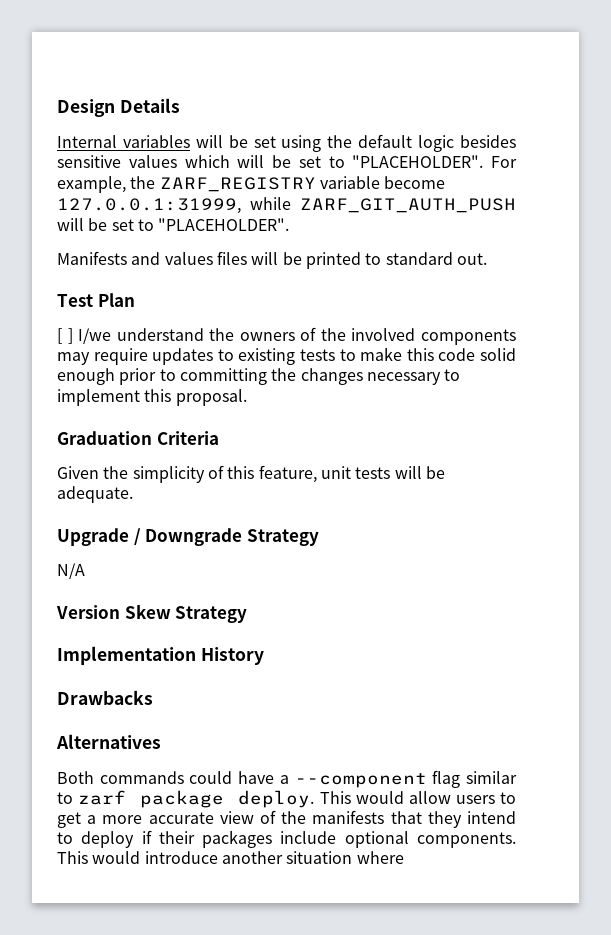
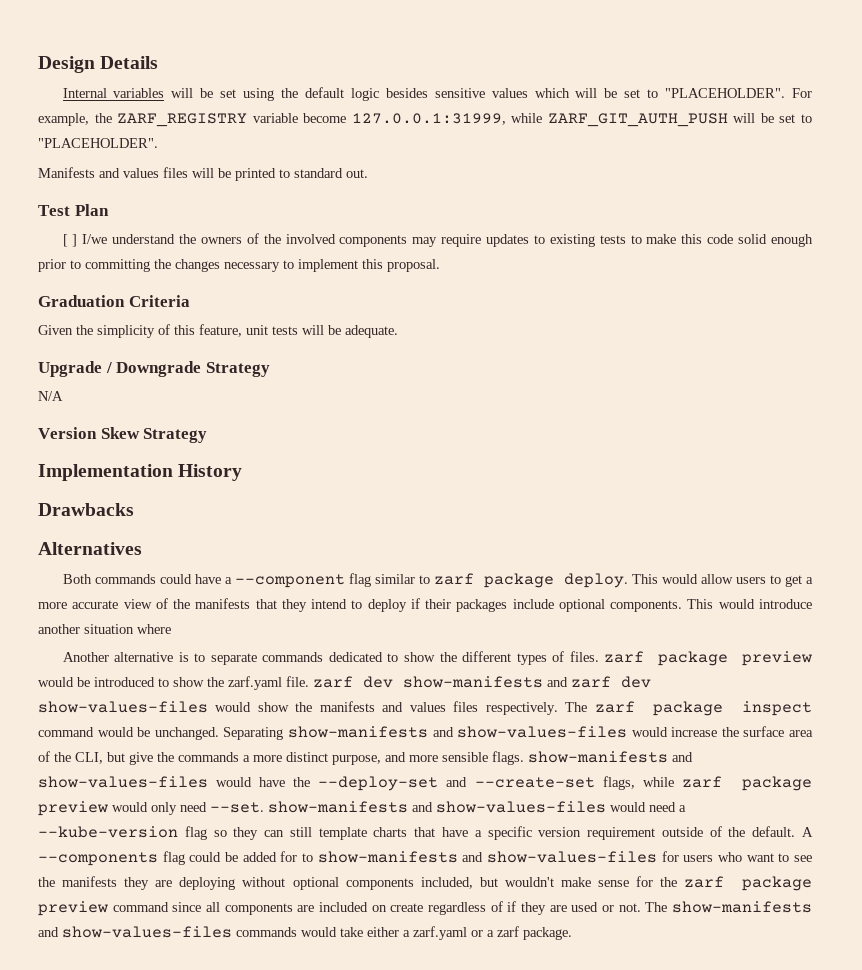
+ Another alternative is to separate commands dedicated to show the different types of files. zarf package preview would be introduced to show the zarf.yaml file. zarf dev show-manifests and zarf dev show-values-files would show the manifests and values files respectively. The zarf package inspect command would be unchanged. Separating show-manifests and show-values-files would increase the surface area of the CLI, but give the commands a more distinct purpose, and more sensible flags. show-manifests and show-values-files would have the --deploy-set and --create-set flags, while zarf package preview would only need --set. show-manifests and show-values-files would need a --kube-version flag so they can still template charts that have a specific version requirement outside of the default. A --components flag could be added for to show-manifests and show-values-files for users who want to see the manifests they are deploying without optional components included, but wouldn't make sense for the zarf package preview command since all components are included on create regardless of if they are used or not. The show-manifests and show-values-files commands would take either a zarf.yaml or a zarf package.

